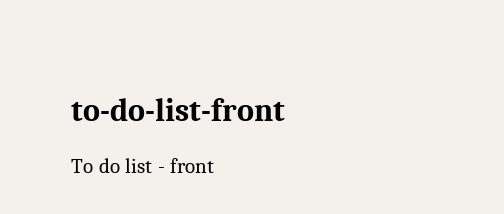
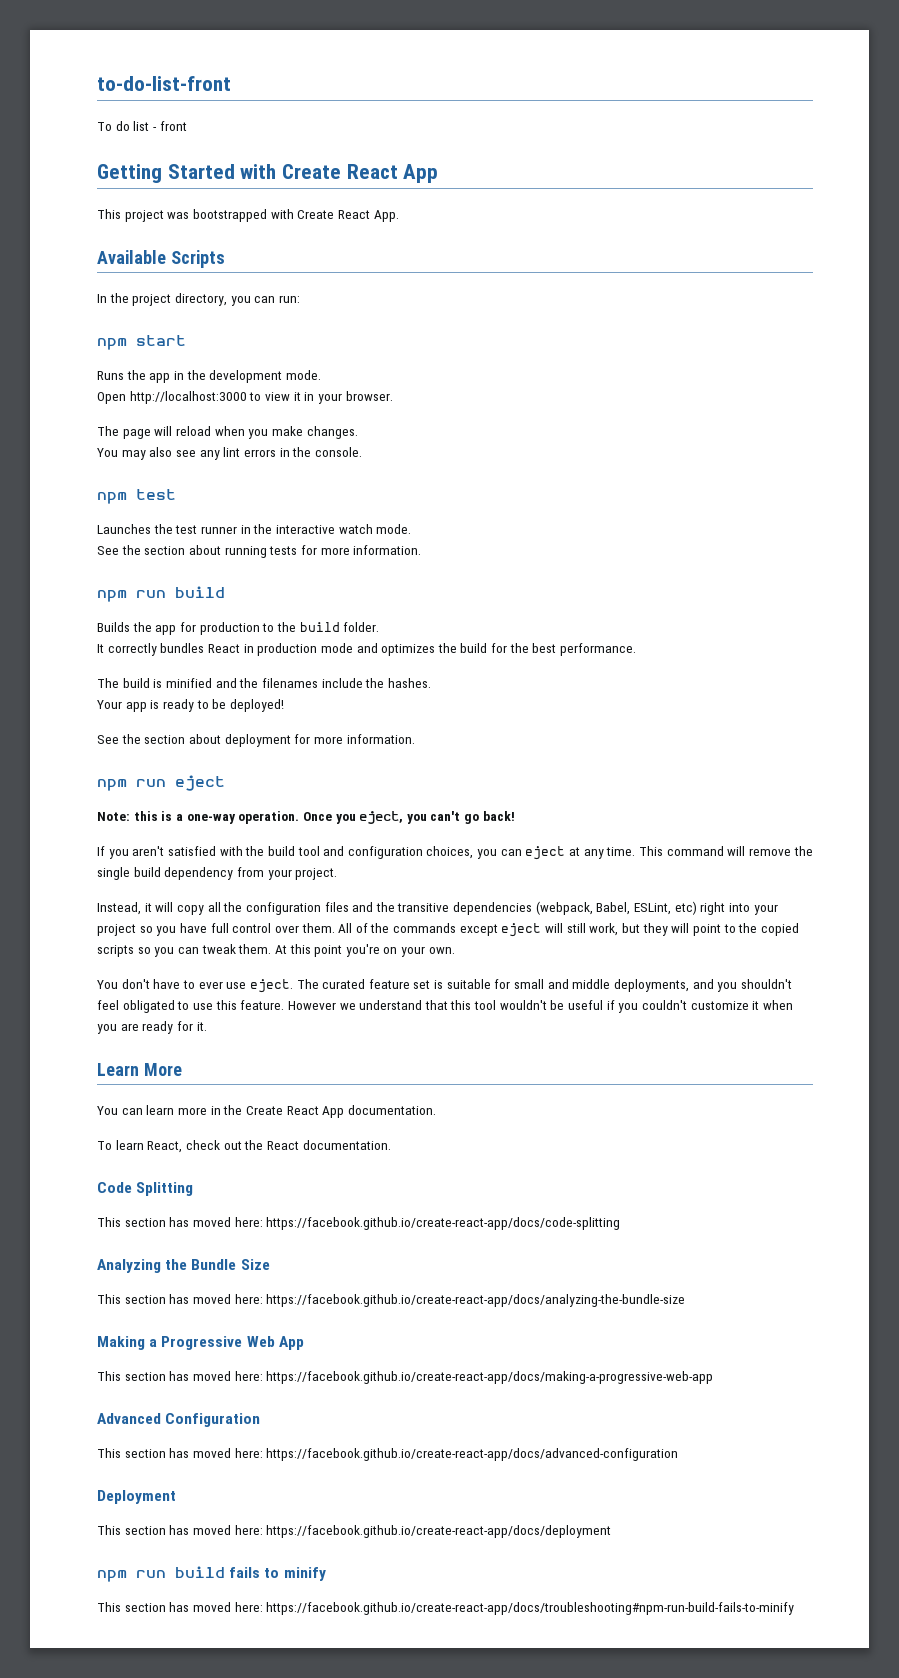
+ Getting Started with Create React App
+ This project was bootstrapped with Create React App.
+ Available Scripts
+ In the project directory, you can run:
+ npm start
+ Runs the app in the development mode.
+ Open http://localhost:3000 to view it in your browser.
+ The page will reload when you make changes.
+ You may also see any lint errors in the console.
+ npm test
+ Launches the test runner in the interactive watch mode.
+ See the section about running tests for more information.
+ npm run build
+ Builds the app for production to the build folder.
+ It correctly bundles React in production mode and optimizes the build for the best performance.
+ The build is minified and the filenames include the hashes.
+ Your app is ready to be deployed!
+ See the section about deployment for more information.
+ npm run eject
+ Note: this is a one-way operation. Once you eject, you can't go back!
+ If you aren't satisfied with the build tool and configuration choices, you can eject at any time. This command will remove the single build dependency from your project.
+ Instead, it will copy all the configuration files and the transitive dependencies (webpack, Babel, ESLint, etc) right into your project so you have full control over them. All of the commands except eject will still work, but they will point to the copied scripts so you can tweak them. At this point you're on your own.
+ You don't have to ever use eject. The curated feature set is suitable for small and middle deployments, and you shouldn't feel obligated to use this feature. However we understand that this tool wouldn't be useful if you couldn't customize it when you are ready for it.
+ Learn More
+ You can learn more in the Create React App documentation.
+ To learn React, check out the React documentation.
+ Code Splitting
+ This section has moved here: https://facebook.github.io/create-react-app/docs/code-splitting
+ Analyzing the Bundle Size
+ This section has moved here: https://facebook.github.io/create-react-app/docs/analyzing-the-bundle-size
+ Making a Progressive Web App
+ This section has moved here: https://facebook.github.io/create-react-app/docs/making-a-progressive-web-app
+ Advanced Configuration
+ This section has moved here: https://facebook.github.io/create-react-app/docs/advanced-configuration
+ Deployment
+ This section has moved here: https://facebook.github.io/create-react-app/docs/deployment
+ npm run build fails to minify
+ This section has moved here: https://facebook.github.io/create-react-app/docs/troubleshooting#npm-run-build-fails-to-minify

